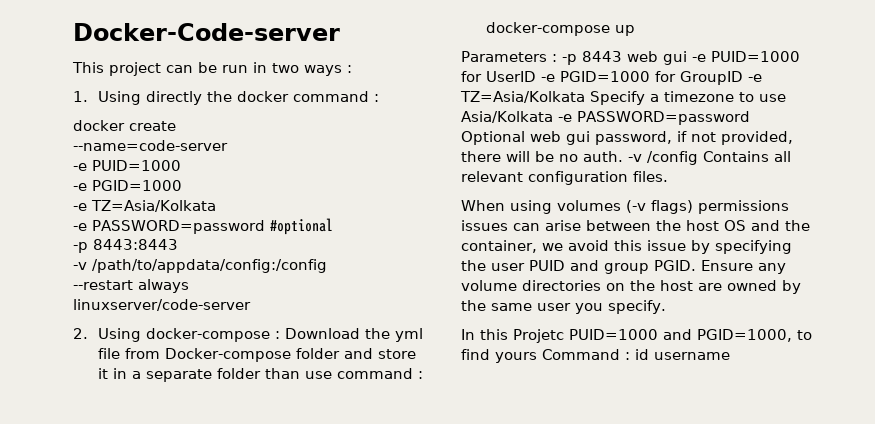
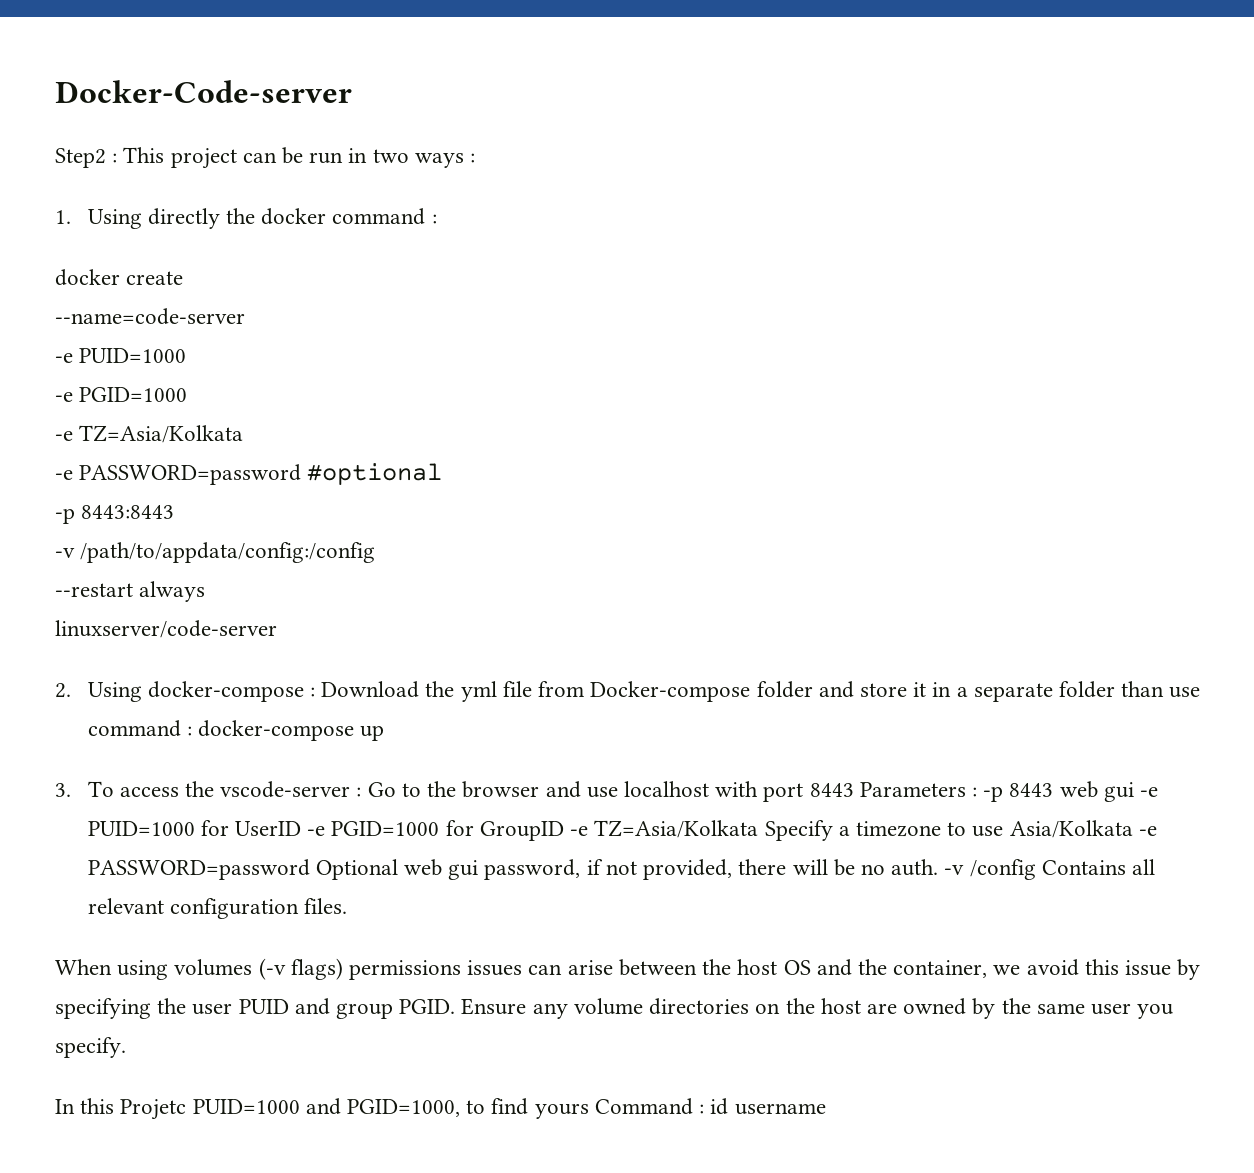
- This project can be run in two ways :
+ Step2 : This project can be run in two ways :
- Parameters : -p 8443 web gui -e PUID=1000 for UserID -e PGID=1000 for GroupID -e TZ=Asia/Kolkata Specify a timezone to use Asia/Kolkata -e PASSWORD=password Optional web gui password, if not provided, there will be no auth.
+ 3. To access the vscode-server : Go to the browser and use localhost with port 8443 Parameters : -p 8443 web gui -e PUID=1000 for UserID -e PGID=1000 for GroupID -e TZ=Asia/Kolkata Specify a timezone to use Asia/Kolkata -e PASSWORD=password Optional web gui password, if not provided, there will be no auth.

